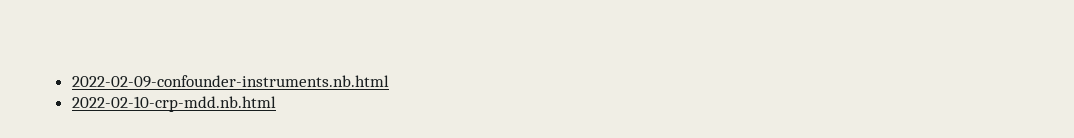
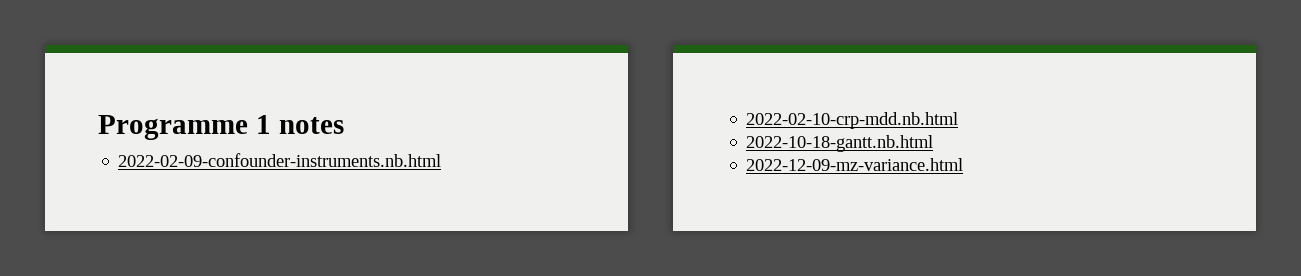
+ Programme 1 notes
+ 2022-10-18-gantt.nb.html
+ 2022-12-09-mz-variance.html

